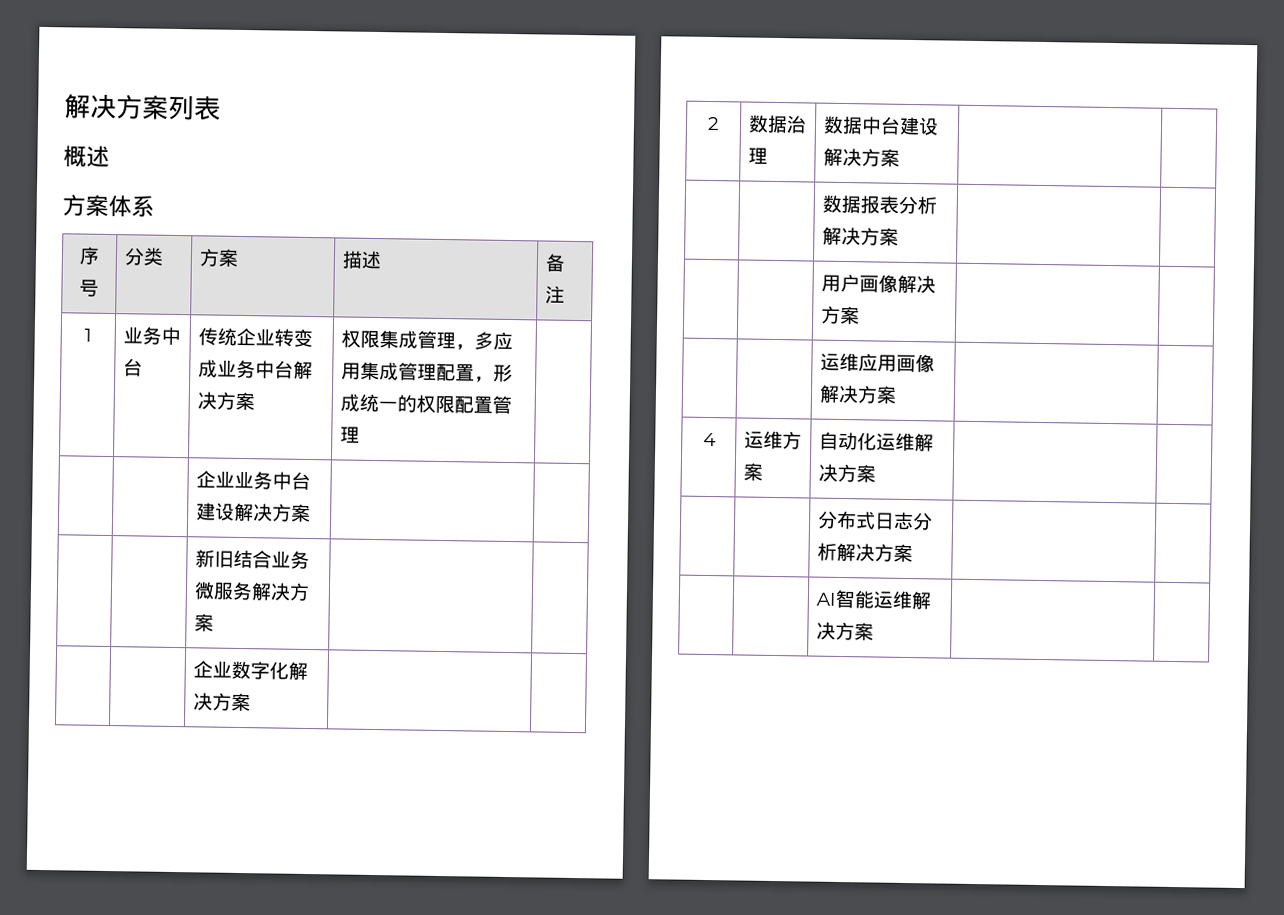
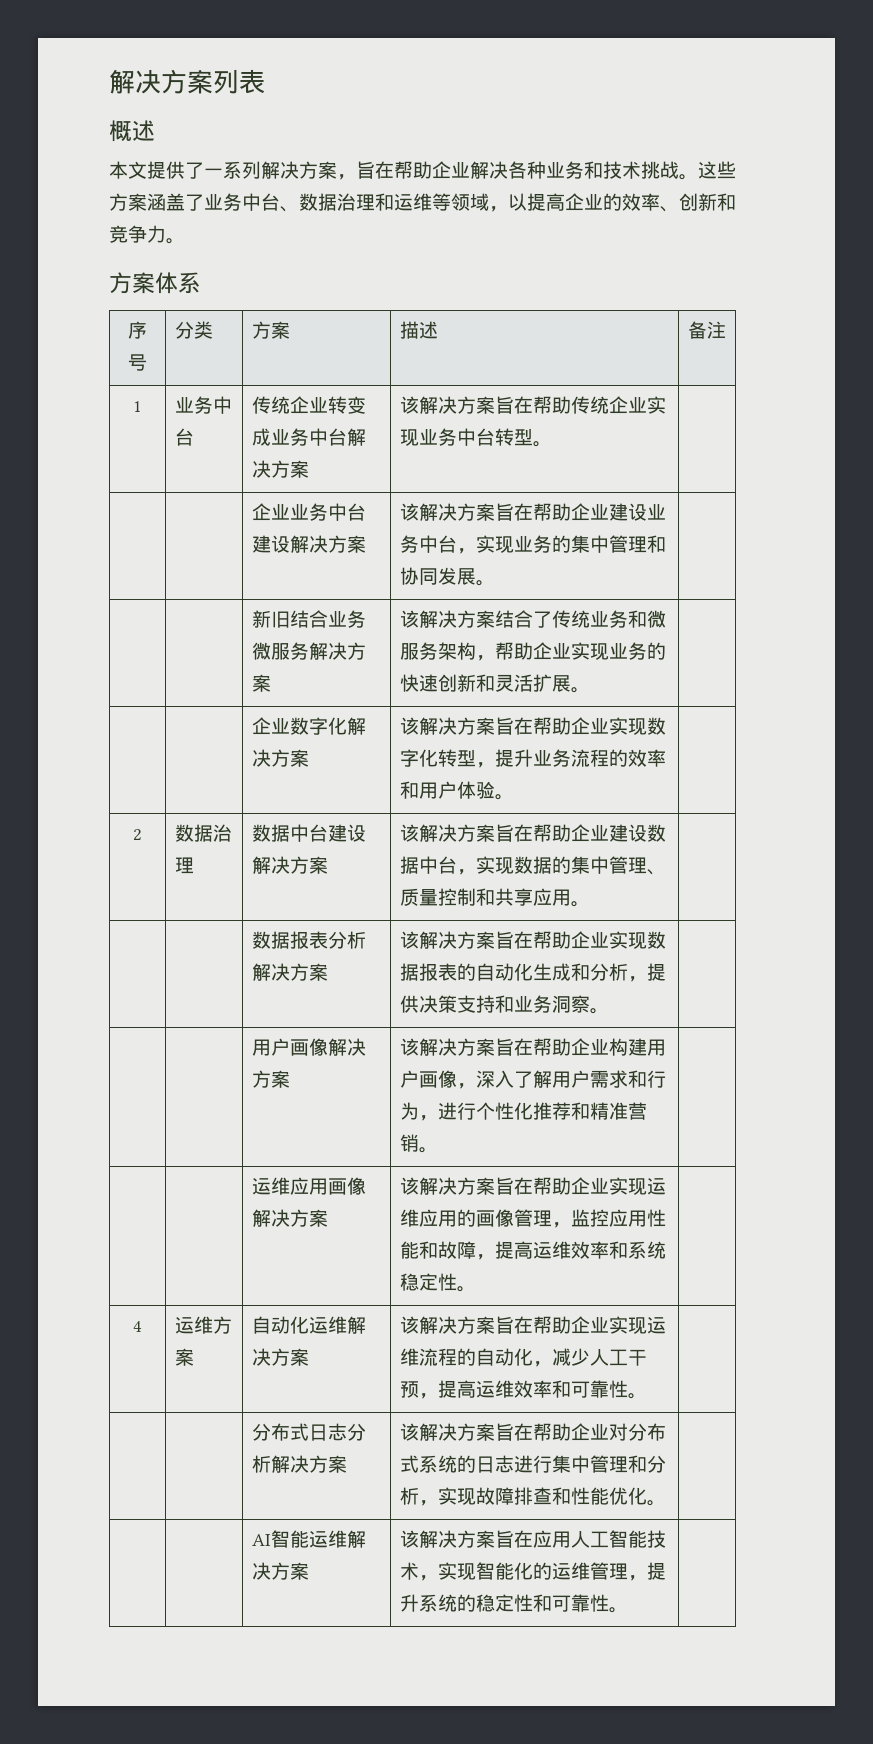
+ 本文提供了一系列解决方案，旨在帮助企业解决各种业务和技术挑战。这些方案涵盖了业务中台、数据治理和运维等领域，以提高企业的效率、创新和竞争力。
- 1 | 业务中台 | 传统企业转变成业务中台解决方案 | 权限集成管理，多应用集成管理配置，形成统一的权限配置管理 |
+ 1 | 业务中台 | 传统企业转变成业务中台解决方案 | 该解决方案旨在帮助传统企业实现业务中台转型。 |
- | | 企业业务中台建设解决方案 | |
+ | | 企业业务中台建设解决方案 | 该解决方案旨在帮助企业建设业务中台，实现业务的集中管理和协同发展。 |
- | | 新旧结合业务微服务解决方案 | |
+ | | 新旧结合业务微服务解决方案 | 该解决方案结合了传统业务和微服务架构，帮助企业实现业务的快速创新和灵活扩展。 |
- | | 企业数字化解决方案 | |
+ | | 企业数字化解决方案 | 该解决方案旨在帮助企业实现数字化转型，提升业务流程的效率和用户体验。 |
- 2 | 数据治理 | 数据中台建设解决方案 | |
+ 2 | 数据治理 | 数据中台建设解决方案 | 该解决方案旨在帮助企业建设数据中台，实现数据的集中管理、质量控制和共享应用。 |
- | | 数据报表分析解决方案 | |
- | | 用户画像解决方案 | |
+ | | 数据报表分析解决方案 | 该解决方案旨在帮助企业实现数据报表的自动化生成和分析，提供决策支持和业务洞察。 |
+ | | 用户画像解决方案 | 该解决方案旨在帮助企业构建用户画像，深入了解用户需求和行为，进行个性化推荐和精准营销。 |
- | | 运维应用画像解决方案 | |
+ | | 运维应用画像解决方案 | 该解决方案旨在帮助企业实现运维应用的画像管理，监控应用性能和故障，提高运维效率和系统稳定性。 |
- 4 | 运维方案 | 自动化运维解决方案 | |
+ 4 | 运维方案 | 自动化运维解决方案 | 该解决方案旨在帮助企业实现运维流程的自动化，减少人工干预，提高运维效率和可靠性。 |
- | | 分布式日志分析解决方案 | |
+ | | 分布式日志分析解决方案 | 该解决方案旨在帮助企业对分布式系统的日志进行集中管理和分析，实现故障排查和性能优化。 |
- | | AI智能运维解决方案 | |
+ | | AI智能运维解决方案 | 该解决方案旨在应用人工智能技术，实现智能化的运维管理，提升系统的稳定性和可靠性。 |

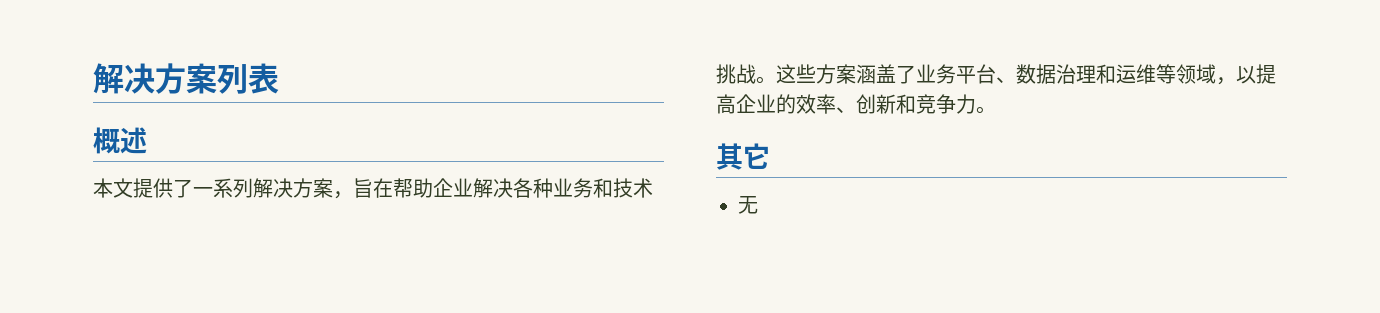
- 这些方案涵盖了业务中台、数据治理和运维等领域，以提高企业的效率、创新和竞争力。
+ 这些方案涵盖了业务平台、数据治理和运维等领域，以提高企业的效率、创新和竞争力。
- 方案体系
- 序号 | 分类 | 方案 | 描述 | 备注
- 1 | 业务中台 | 传统企业转变成业务中台解决方案 | 该解决方案旨在帮助传统企业实现业务中台转型。 |
- | | 企业业务中台建设解决方案 | 该解决方案旨在帮助企业建设业务中台，实现业务的集中管理和协同发展。 |
- | | 新旧结合业务微服务解决方案 | 该解决方案结合了传统业务和微服务架构，帮助企业实现业务的快速创新和灵活扩展。 |
- | | 企业数字化解决方案 | 该解决方案旨在帮助企业实现数字化转型，提升业务流程的效率和用户体验。 |
- 2 | 数据治理 | 数据中台建设解决方案 | 该解决方案旨在帮助企业建设数据中台，实现数据的集中管理、质量控制和共享应用。 |
- | | 数据报表分析解决方案 | 该解决方案旨在帮助企业实现数据报表的自动化生成和分析，提供决策支持和业务洞察。 |
- | | 用户画像解决方案 | 该解决方案旨在帮助企业构建用户画像，深入了解用户需求和行为，进行个性化推荐和精准营销。 |
- | | 运维应用画像解决方案 | 该解决方案旨在帮助企业实现运维应用的画像管理，监控应用性能和故障，提高运维效率和系统稳定性。 |
- 4 | 运维方案 | 自动化运维解决方案 | 该解决方案旨在帮助企业实现运维流程的自动化，减少人工干预，提高运维效率和可靠性。 |
- | | 分布式日志分析解决方案 | 该解决方案旨在帮助企业对分布式系统的日志进行集中管理和分析，实现故障排查和性能优化。 |
- | | AI智能运维解决方案 | 该解决方案旨在应用人工智能技术，实现智能化的运维管理，提升系统的稳定性和可靠性。 |
+ 其它
+ 无

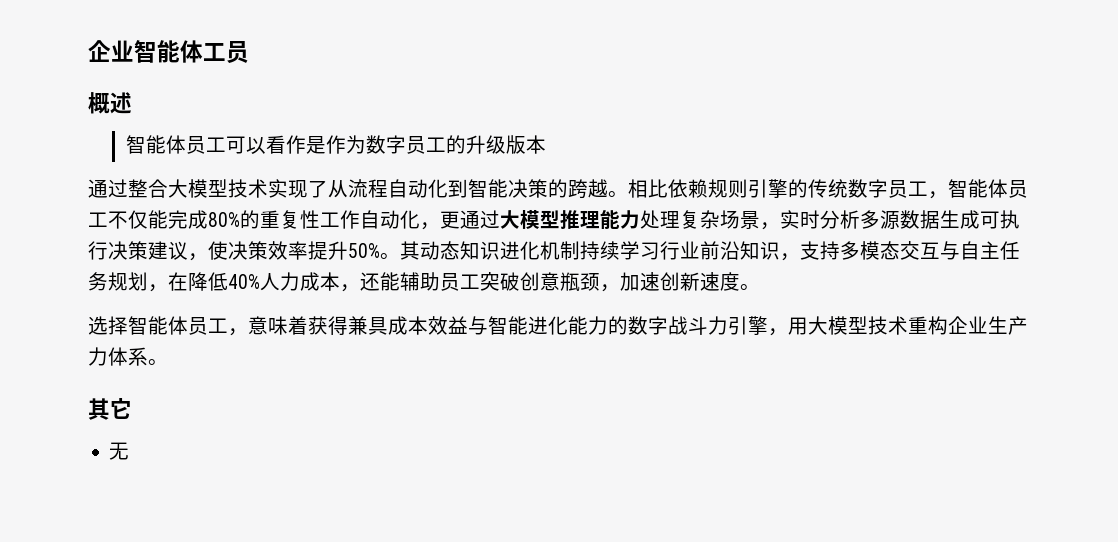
- 解决方案列表
+ 企业智能体工员
  概述
- 本文提供了一系列解决方案，旨在帮助企业解决各种业务和技术挑战。这些方案涵盖了业务平台、数据治理和运维等领域，以提高企业的效率、创新和竞争力。
+ 智能体员工可以看作是作为数字员工的升级版本
+ 通过整合大模型技术实现了从流程自动化到智能决策的跨越。相比依赖规则引擎的传统数字员工，智能体员工不仅能完成80%的重复性工作自动化，更通过大模型推理能力处理复杂场景，实时分析多源数据生成可执行决策建议，使决策效率提升50%。其动态知识进化机制持续学习行业前沿知识，支持多模态交互与自主任务规划，在降低40%人力成本，还能辅助员工突破创意瓶颈，加速创新速度。
+ 选择智能体员工，意味着获得兼具成本效益与智能进化能力的数字战斗力引擎，用大模型技术重构企业生产力体系。

